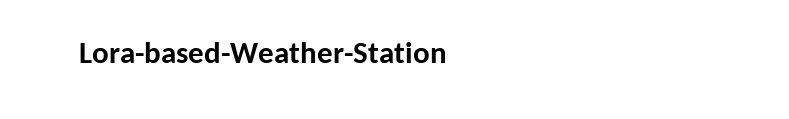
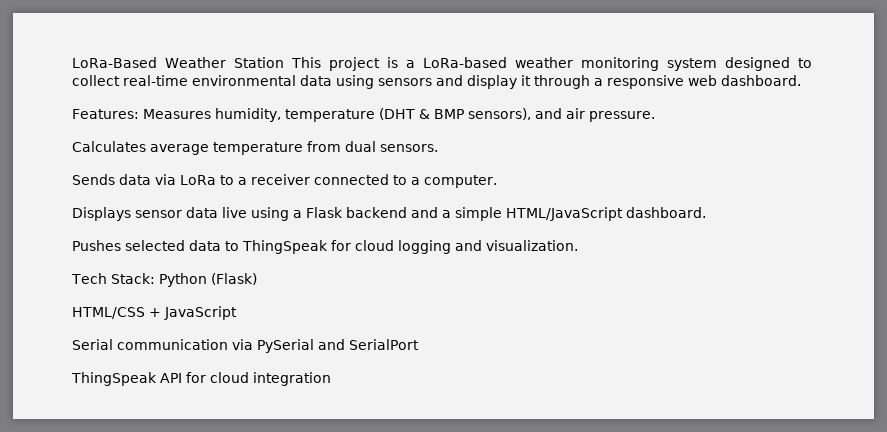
- Lora-based-Weather-Station
+ LoRa-Based Weather Station This project is a LoRa-based weather monitoring system designed to collect real-time environmental data using sensors and display it through a responsive web dashboard.
+ Features: Measures humidity, temperature (DHT & BMP sensors), and air pressure.
+ Calculates average temperature from dual sensors.
+ Sends data via LoRa to a receiver connected to a computer.
+ Displays sensor data live using a Flask backend and a simple HTML/JavaScript dashboard.
+ Pushes selected data to ThingSpeak for cloud logging and visualization.
+ Tech Stack: Python (Flask)
+ HTML/CSS + JavaScript
+ Serial communication via PySerial and SerialPort
+ ThingSpeak API for cloud integration

